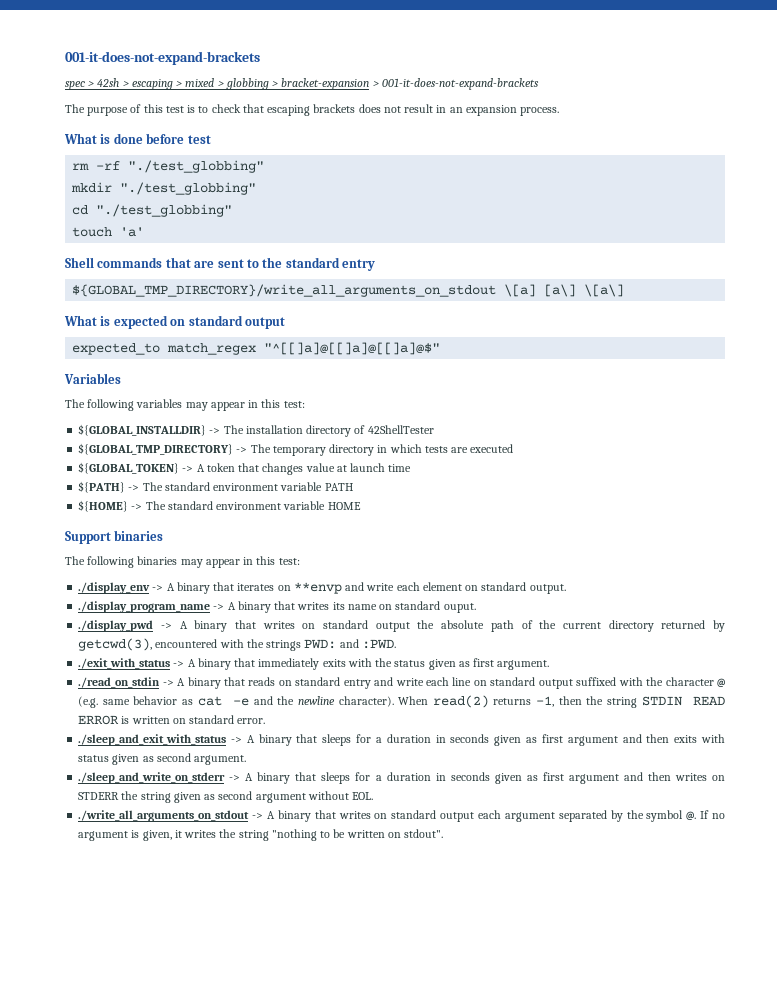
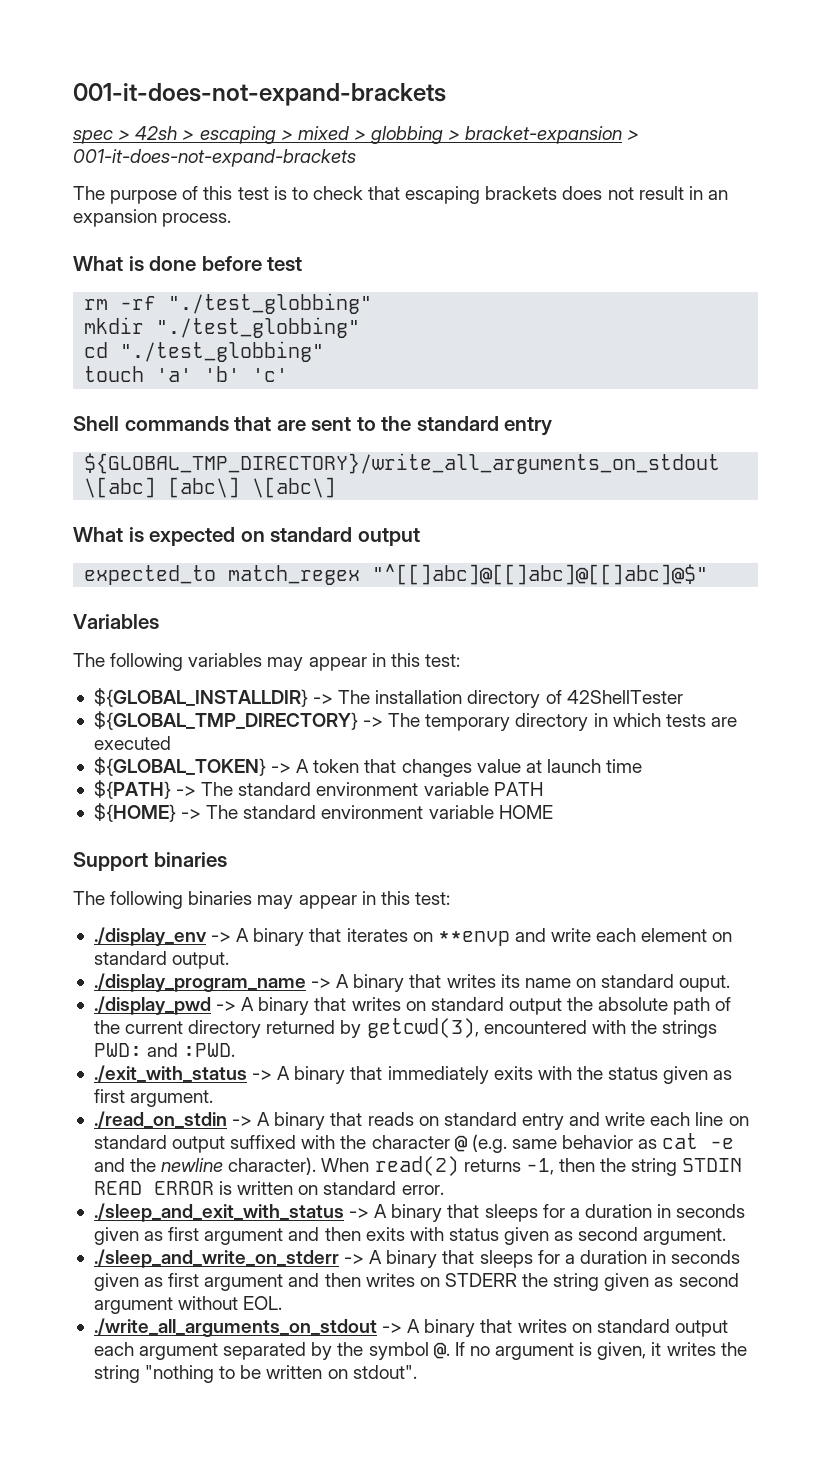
- touch 'a'
+ touch 'a' 'b' 'c'
- ${GLOBAL_TMP_DIRECTORY}/write_all_arguments_on_stdout \[a] [a\] \[a\]
+ ${GLOBAL_TMP_DIRECTORY}/write_all_arguments_on_stdout \[abc] [abc\] \[abc\]
- expected_to match_regex "^[[]a]@[[]a]@[[]a]@$"
+ expected_to match_regex "^[[]abc]@[[]abc]@[[]abc]@$"

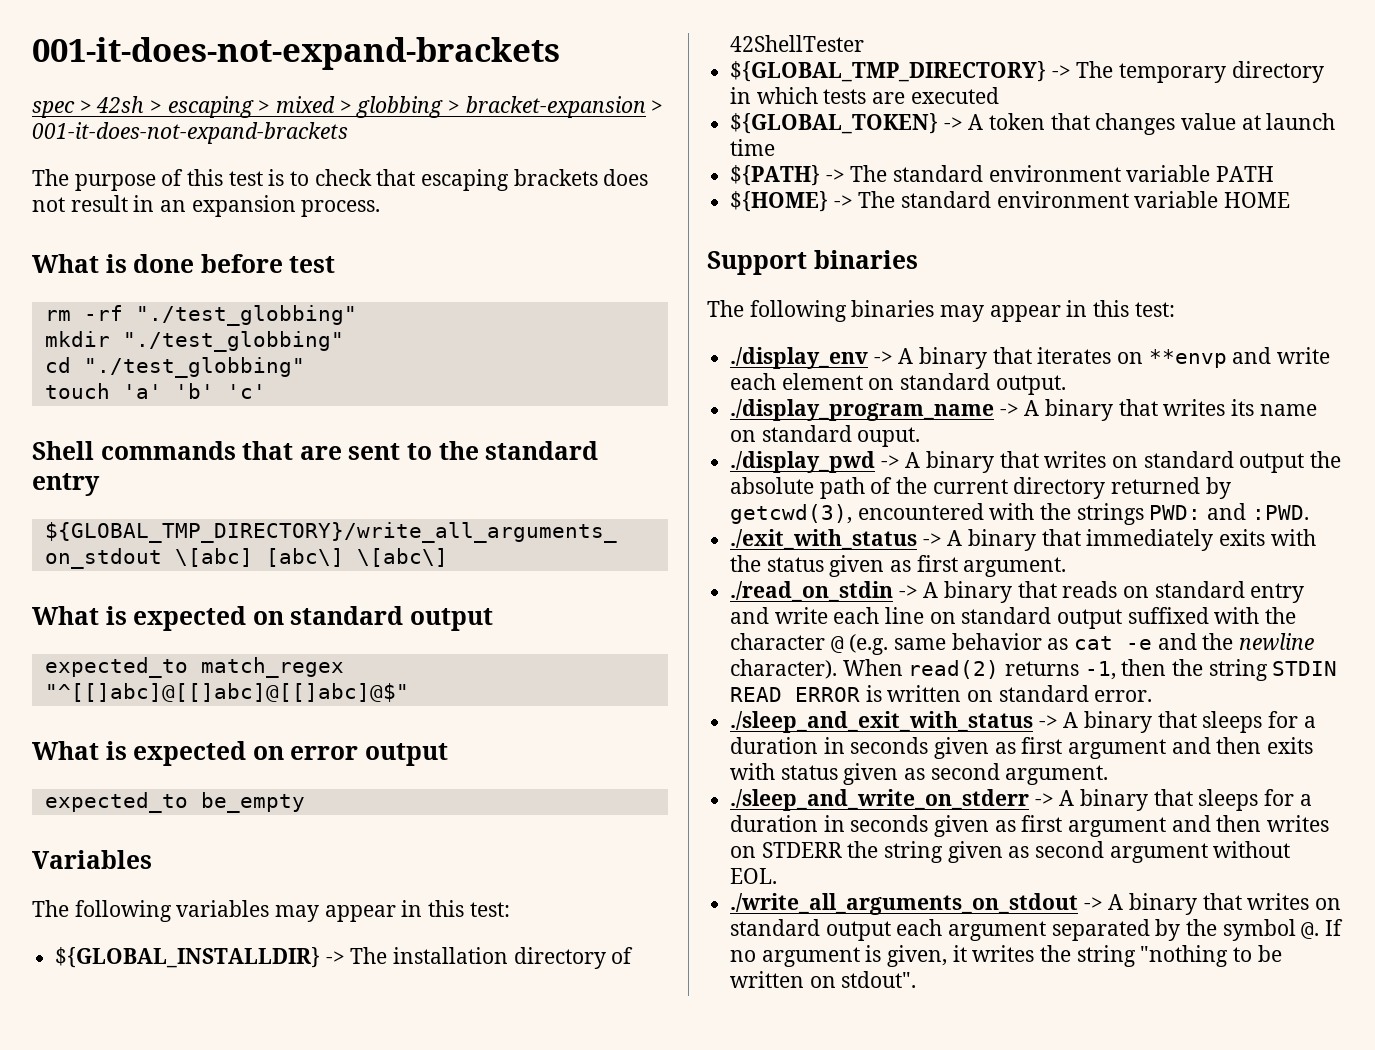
+ What is expected on error output
+ expected_to be_empty

